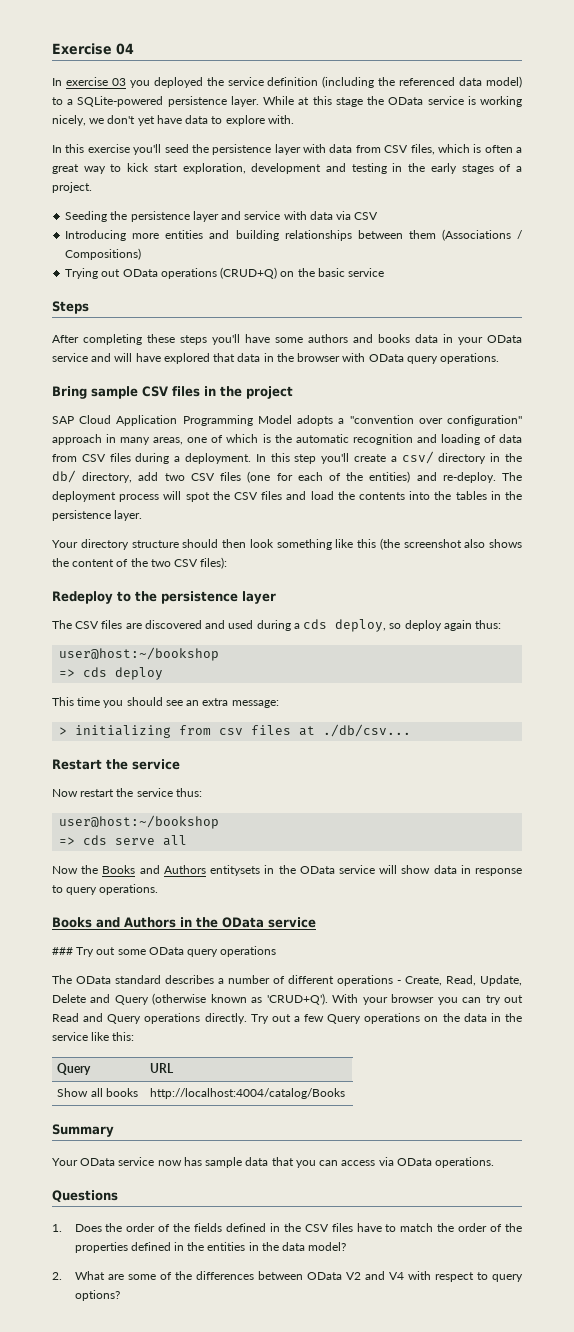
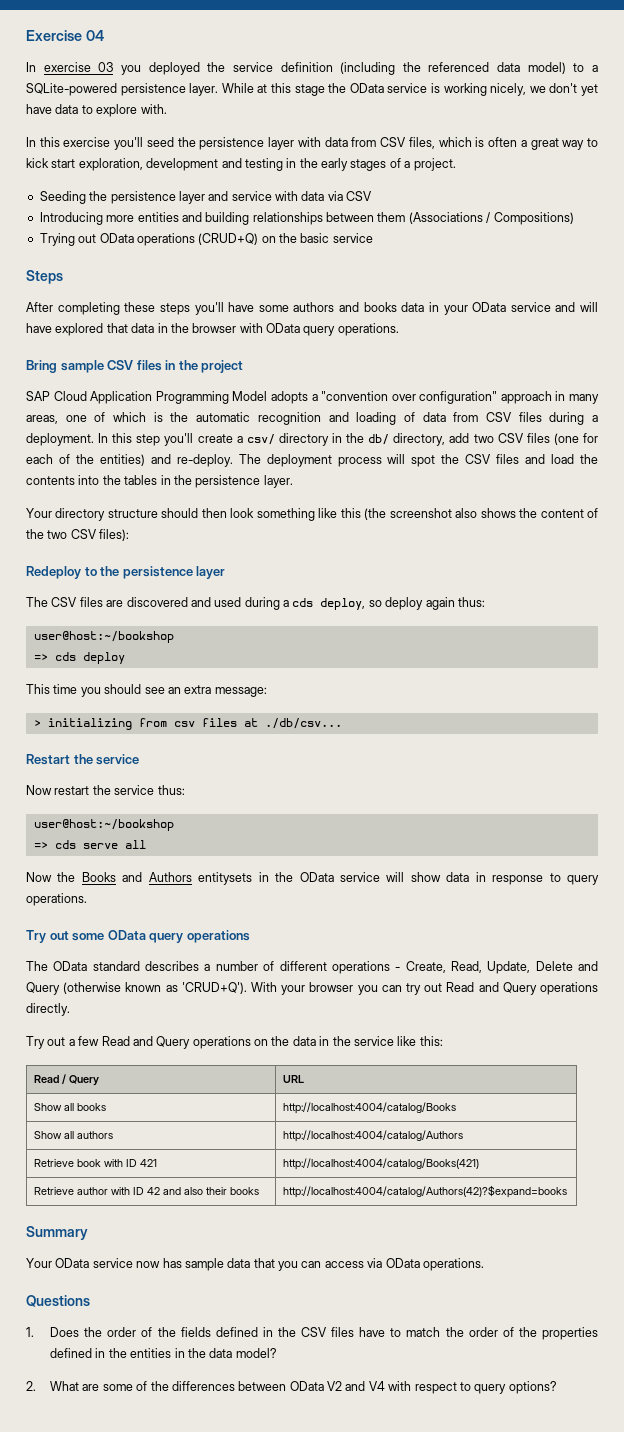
- Books and Authors in the OData service
- ### Try out some OData query operations
+ Try out some OData query operations
- With your browser you can try out Read and Query operations directly. Try out a few Query operations on the data in the service like this:
+ With your browser you can try out Read and Query operations directly.
+ Try out a few Read and Query operations on the data in the service like this:
- Query | URL
+ Read / Query | URL
+ Show all authors | http://localhost:4004/catalog/Authors
+ Retrieve book with ID 421 | http://localhost:4004/catalog/Books(421)
+ Retrieve author with ID 42 and also their books | http://localhost:4004/catalog/Authors(42)?$expand=books

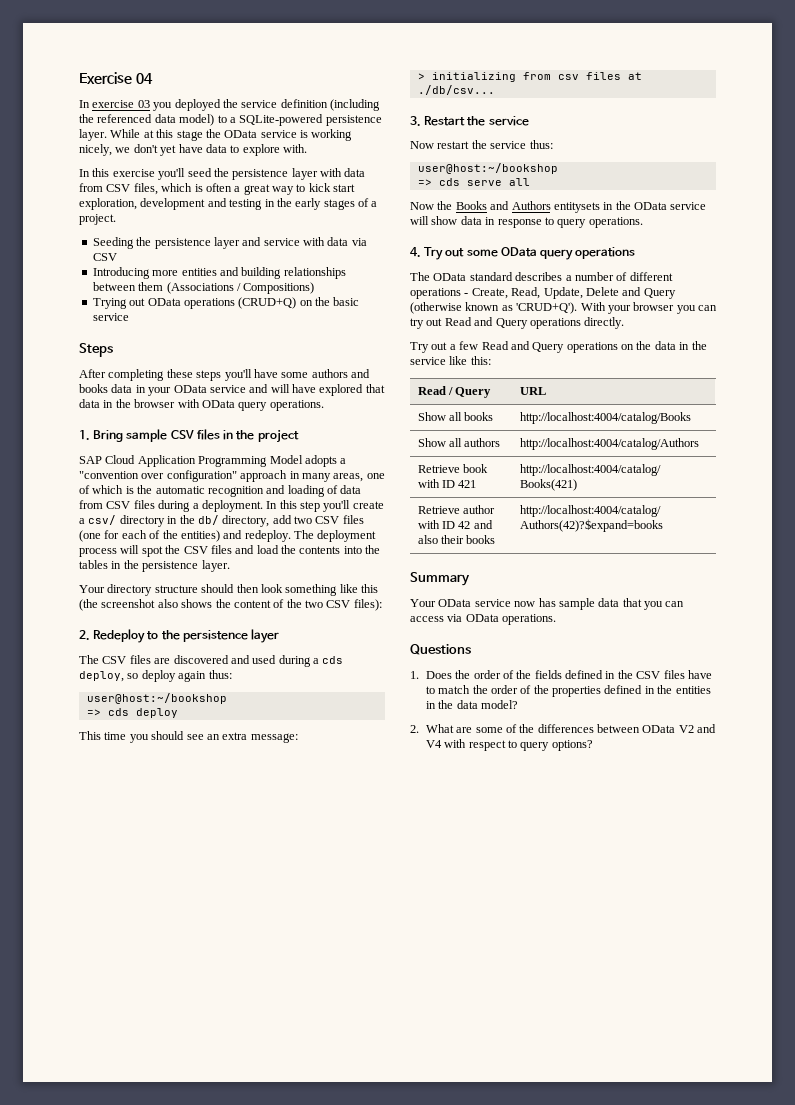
- Bring sample CSV files in the project
+ 1. Bring sample CSV files in the project
- In this step you'll create a csv/ directory in the db/ directory, add two CSV files (one for each of the entities) and re-deploy.
+ In this step you'll create a csv/ directory in the db/ directory, add two CSV files (one for each of the entities) and redeploy.
- Redeploy to the persistence layer
+ 2. Redeploy to the persistence layer
- Restart the service
+ 3. Restart the service
- Try out some OData query operations
+ 4. Try out some OData query operations

